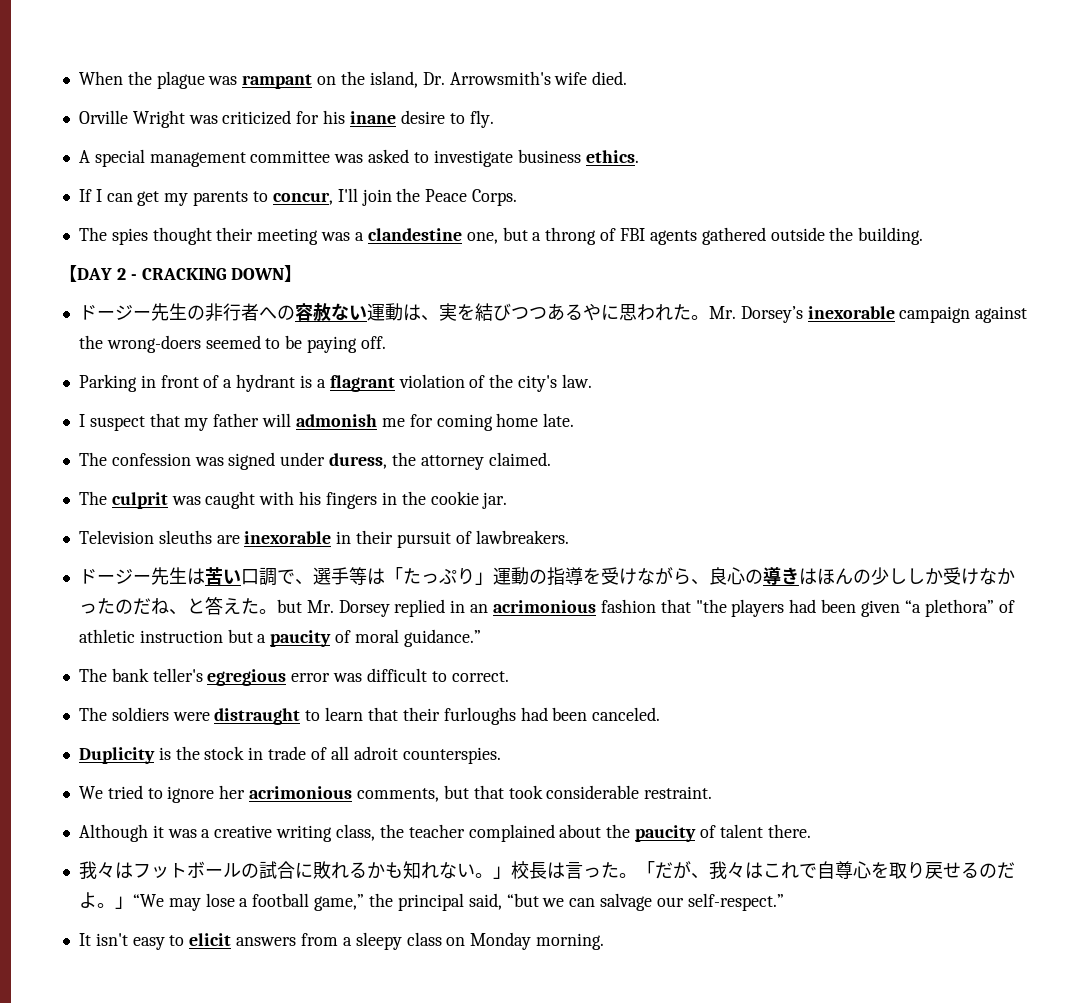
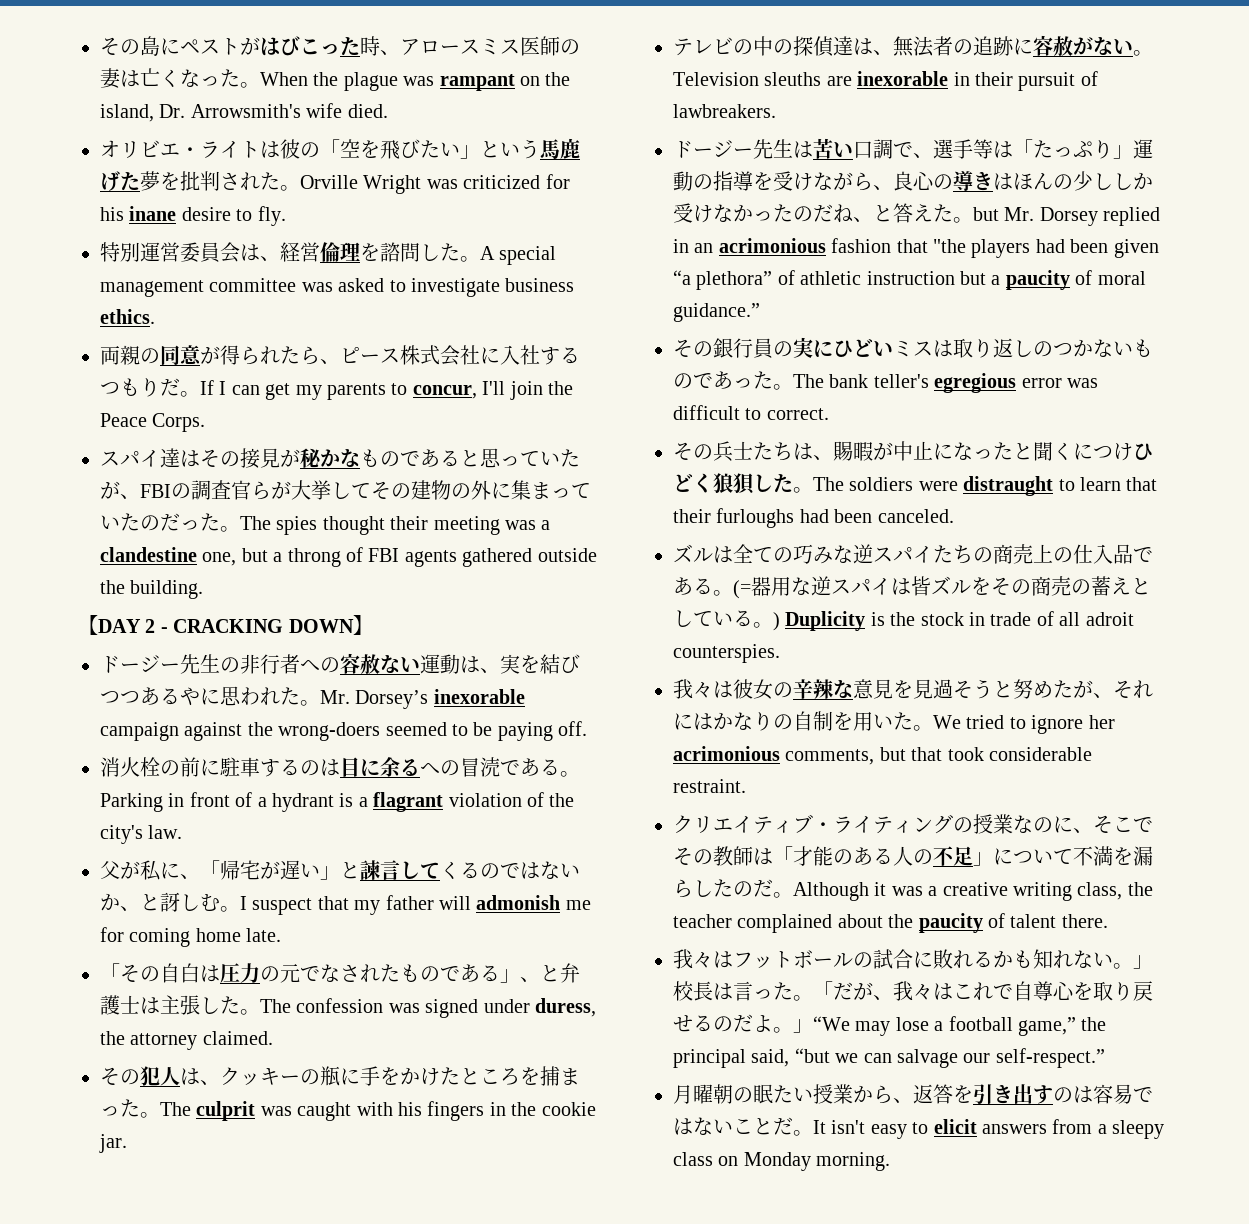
+ その島にペストがはびこった時、アロースミス医師の妻は亡くなった。
+ オリビエ・ライトは彼の「空を飛びたい」という馬鹿げた夢を批判された。
+ 特別運営委員会は、経営倫理を諮問した。
+ 両親の同意が得られたら、ピース株式会社に入社するつもりだ。
+ スパイ達はその接見が秘かなものであると思っていたが、FBIの調査官らが大挙してその建物の外に集まっていたのだった。
+ 消火栓の前に駐車するのは目に余るへの冒涜である。
+ 父が私に、「帰宅が遅い」と諫言してくるのではないか、と訝しむ。
+ 「その自白は圧力の元でなされたものである」、と弁護士は主張した。
+ その犯人は、クッキーの瓶に手をかけたところを捕まった。
+ テレビの中の探偵達は、無法者の追跡に容赦がない。
+ その銀行員の実にひどいミスは取り返しのつかないものであった。
+ その兵士たちは、賜暇が中止になったと聞くにつけひどく狼狽した。
- Duplicity is the stock in trade of all adroit counterspies.
+ ズルは全ての巧みな逆スパイたちの商売上の仕入品である。(=器用な逆スパイは皆ズルをその商売の蓄えとしている。) Duplicity is the stock in trade of all adroit counterspies.
+ 我々は彼女の辛辣な意見を見過そうと努めたが、それにはかなりの自制を用いた。
+ クリエイティブ・ライティングの授業なのに、そこでその教師は「才能のある人の不足」について不満を漏らしたのだ。
+ 月曜朝の眠たい授業から、返答を引き出すのは容易ではないことだ。

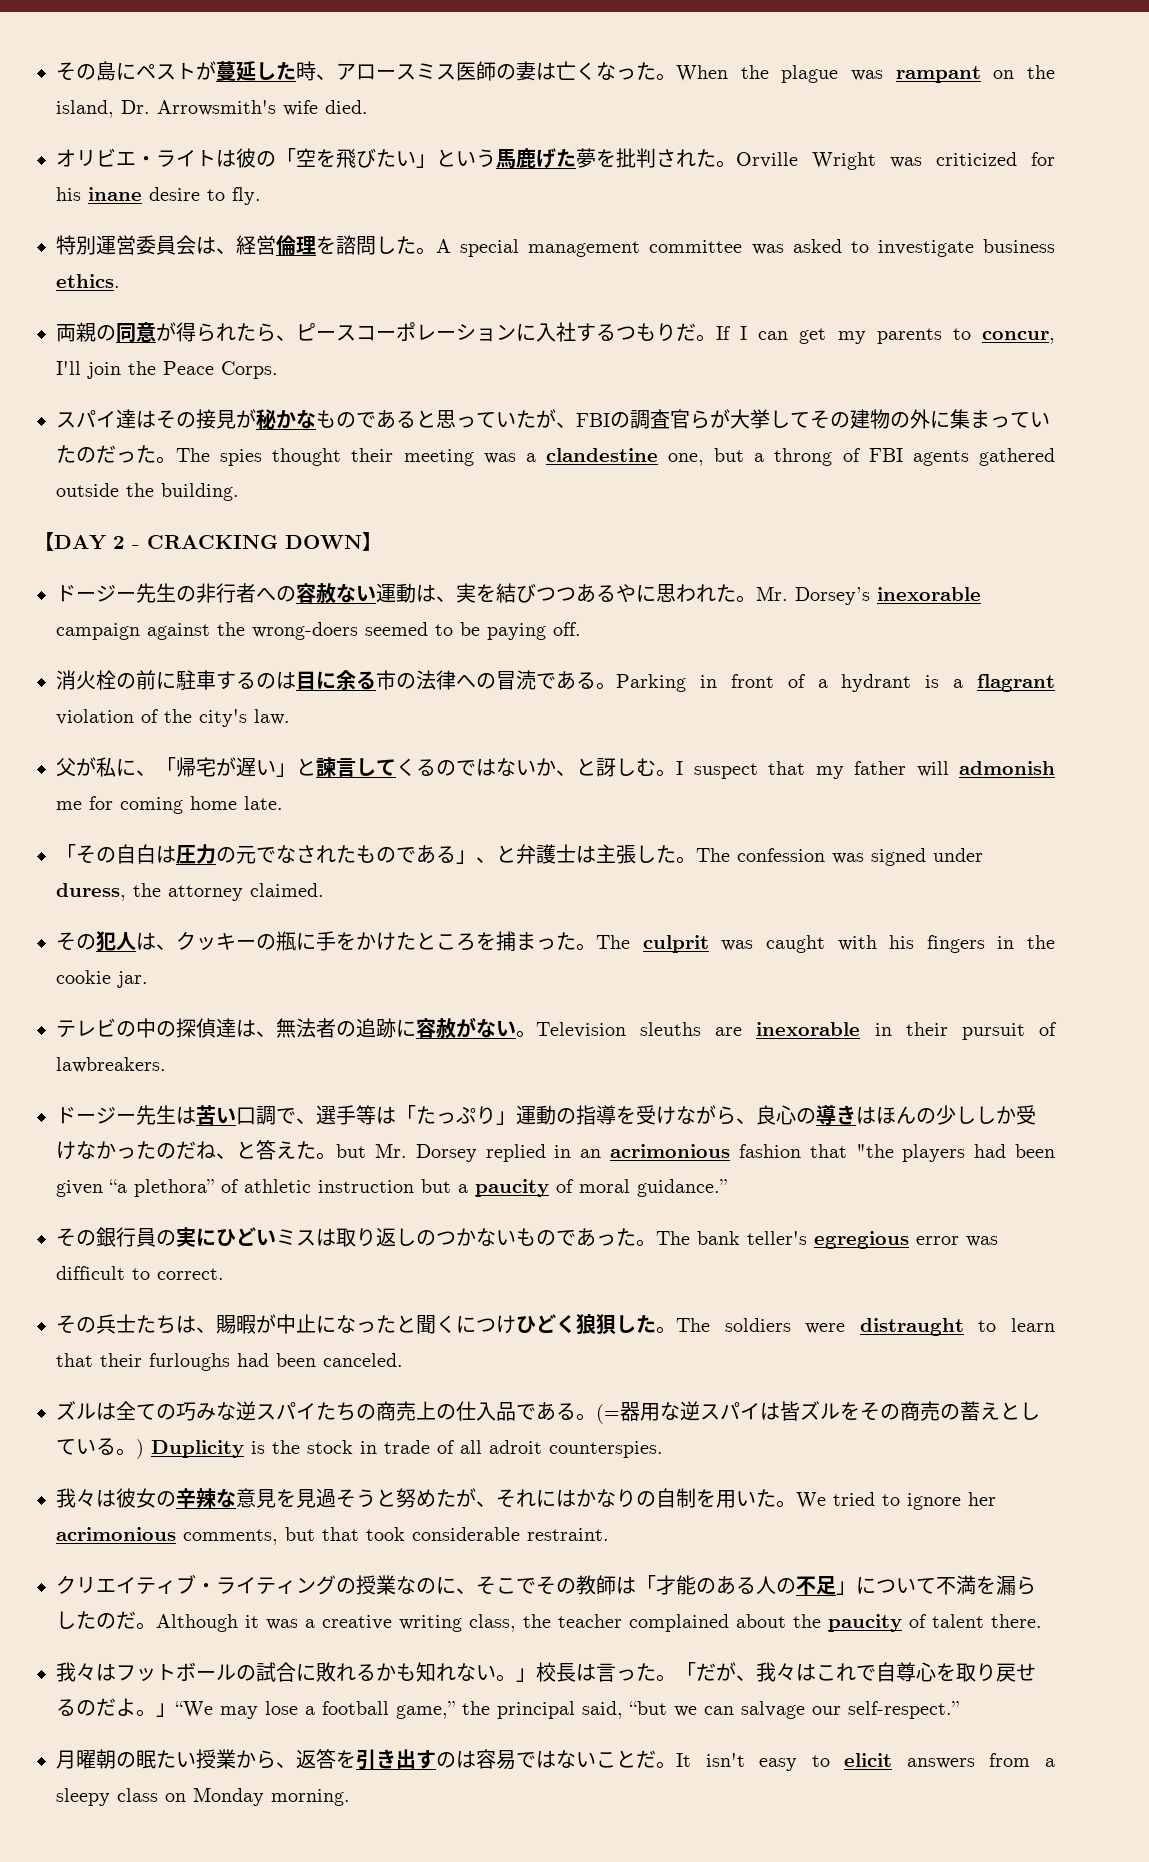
- その島にペストがはびこった時、アロースミス医師の妻は亡くなった。
+ その島にペストが蔓延した時、アロースミス医師の妻は亡くなった。
- 両親の同意が得られたら、ピース株式会社に入社するつもりだ。
+ 両親の同意が得られたら、ピースコーポレーションに入社するつもりだ。
- 消火栓の前に駐車するのは目に余るへの冒涜である。
+ 消火栓の前に駐車するのは目に余る市の法律への冒涜である。

